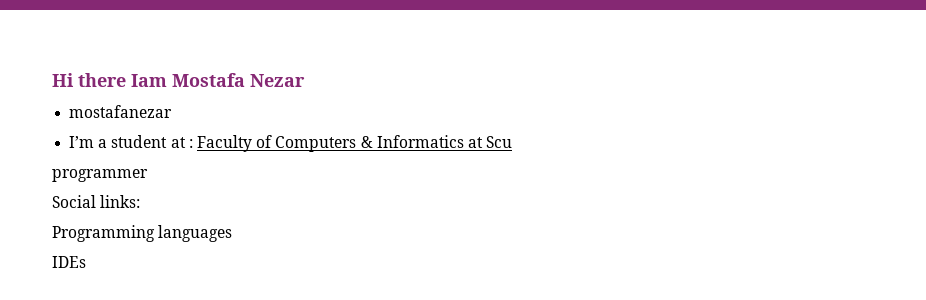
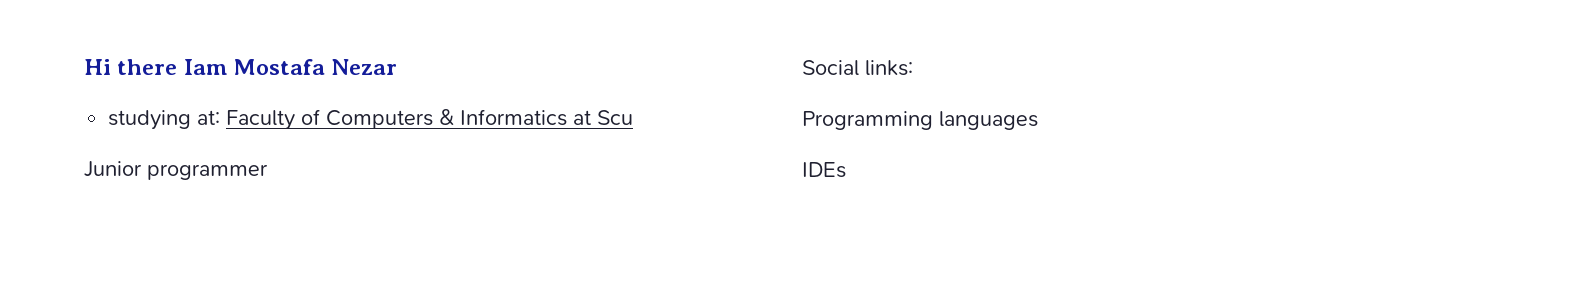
- mostafanezar
- I’m a student at : Faculty of Computers & Informatics at Scu
+ studying at: Faculty of Computers & Informatics at Scu
- programmer
+ Junior programmer

